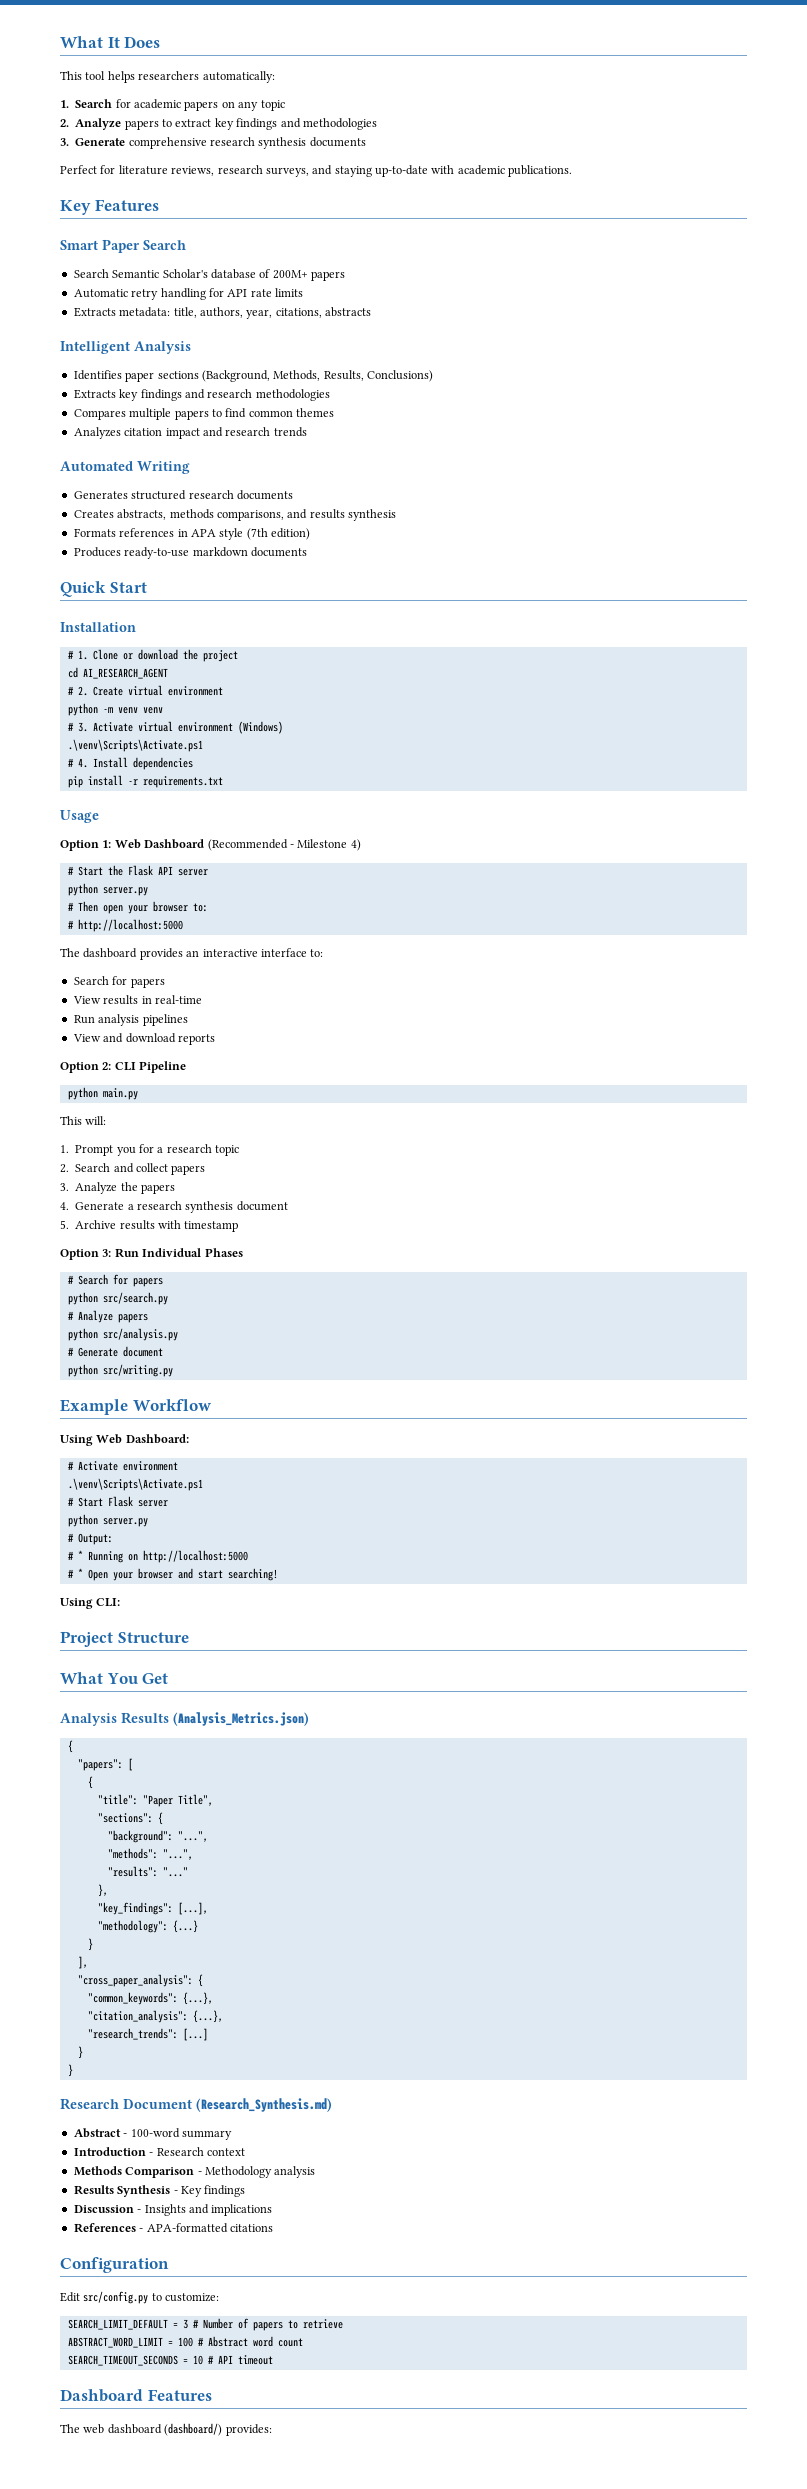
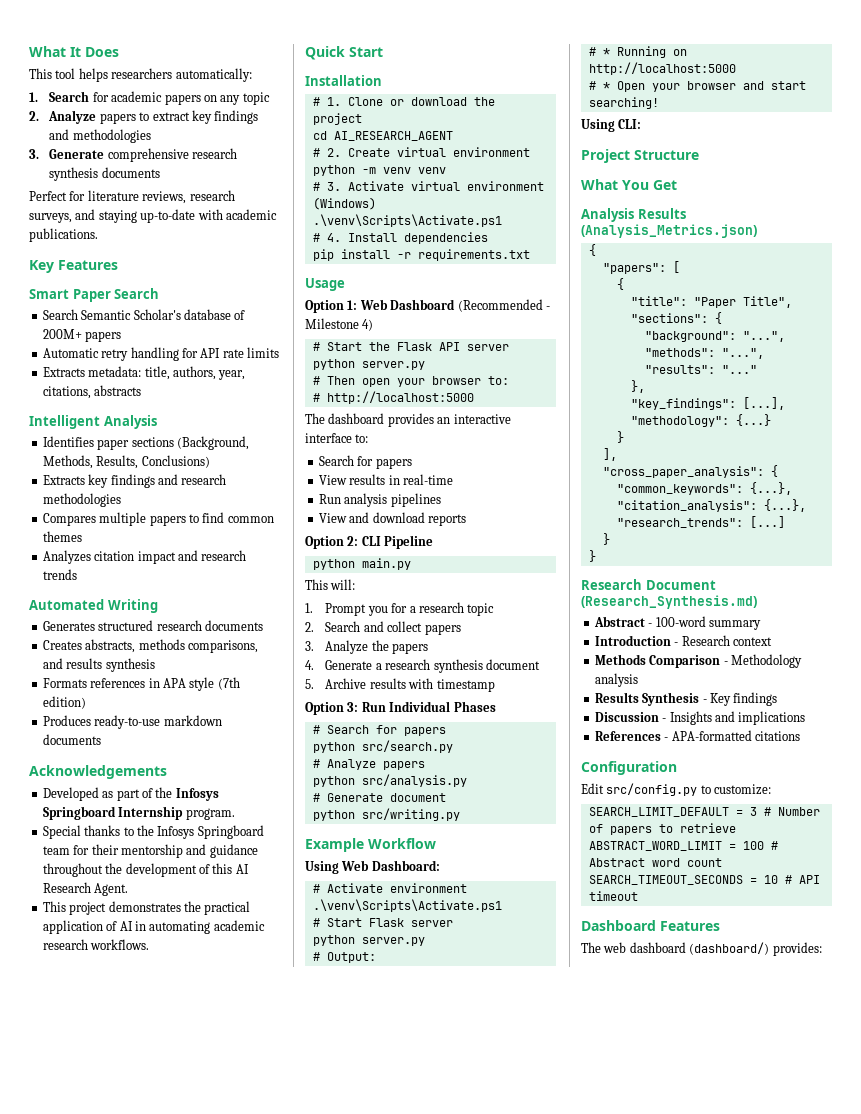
+ Acknowledgements
+ Developed as part of the Infosys Springboard Internship program.
+ Special thanks to the Infosys Springboard team for their mentorship and guidance throughout the development of this AI Research Agent.
+ This project demonstrates the practical application of AI in automating academic research workflows.

